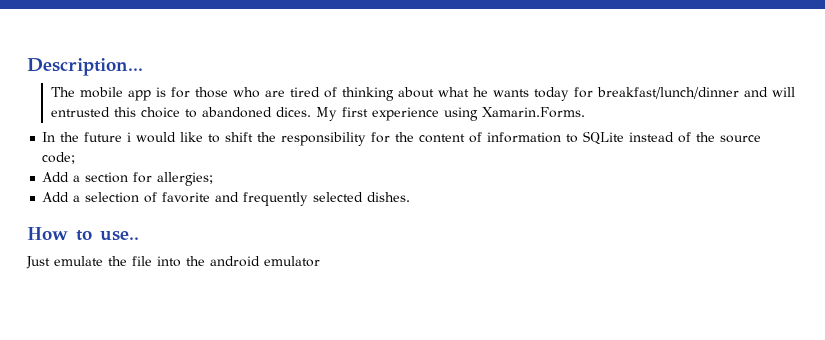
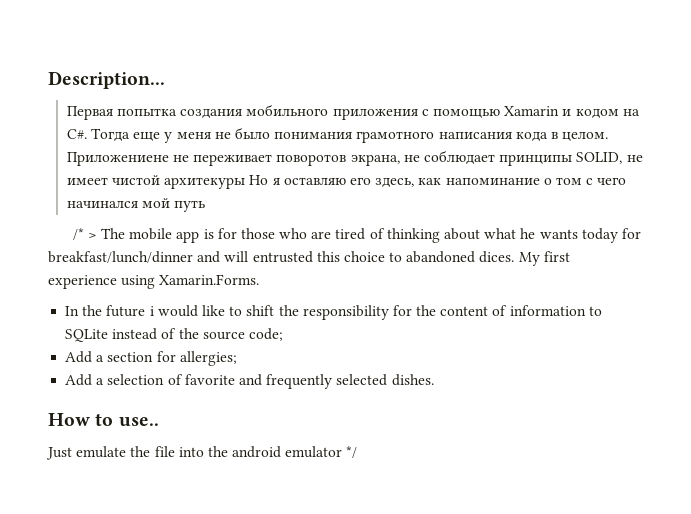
- The mobile app is for those who are tired of thinking about what he wants today for breakfast/lunch/dinner and will entrusted this choice to abandoned dices.
+ Первая попытка создания мобильного приложения с помощью Xamarin и кодом на C#. Тогда еще у меня не было понимания грамотного написания кода в целом. Приложениене не переживает поворотов экрана, не соблюдает принципы SOLID, не имеет чистой архитекуры Но я оставляю его здесь, как напоминание о том с чего начинался мой путь
+ /* > The mobile app is for those who are tired of thinking about what he wants today for breakfast/lunch/dinner and will entrusted this choice to abandoned dices.
- Just emulate the file into the android emulator
+ Just emulate the file into the android emulator */

